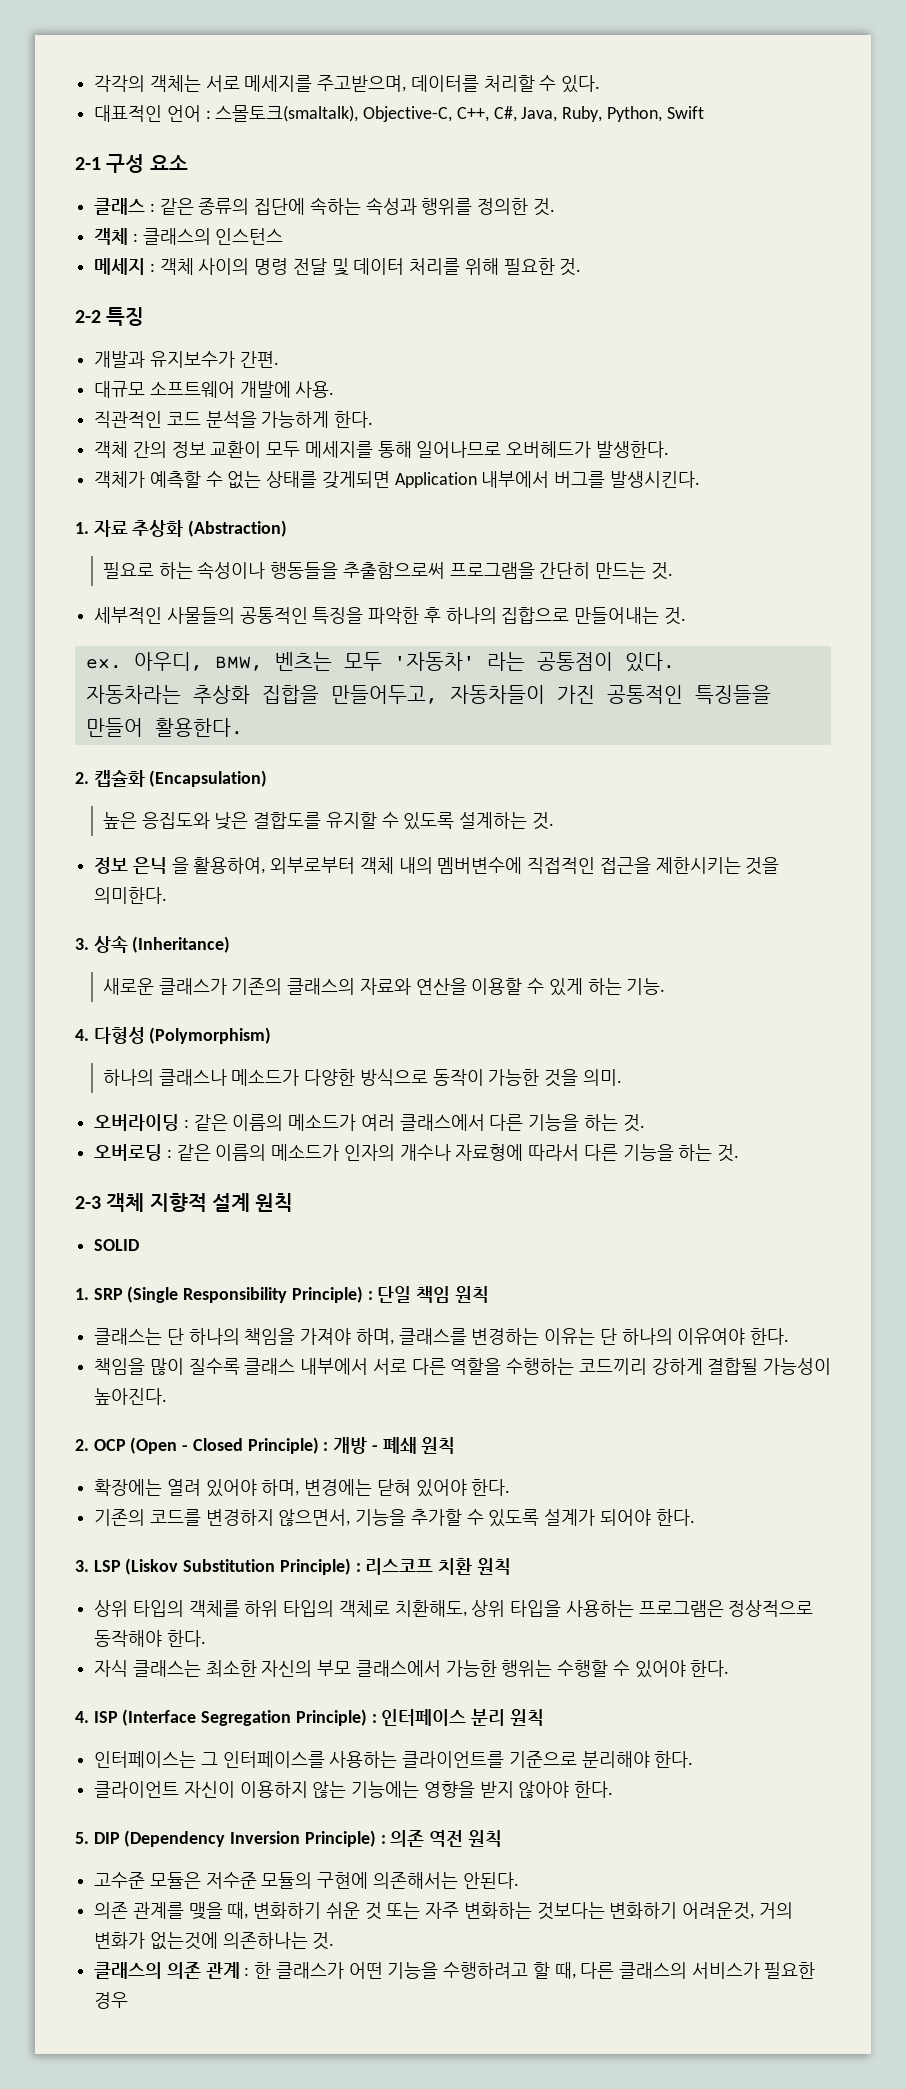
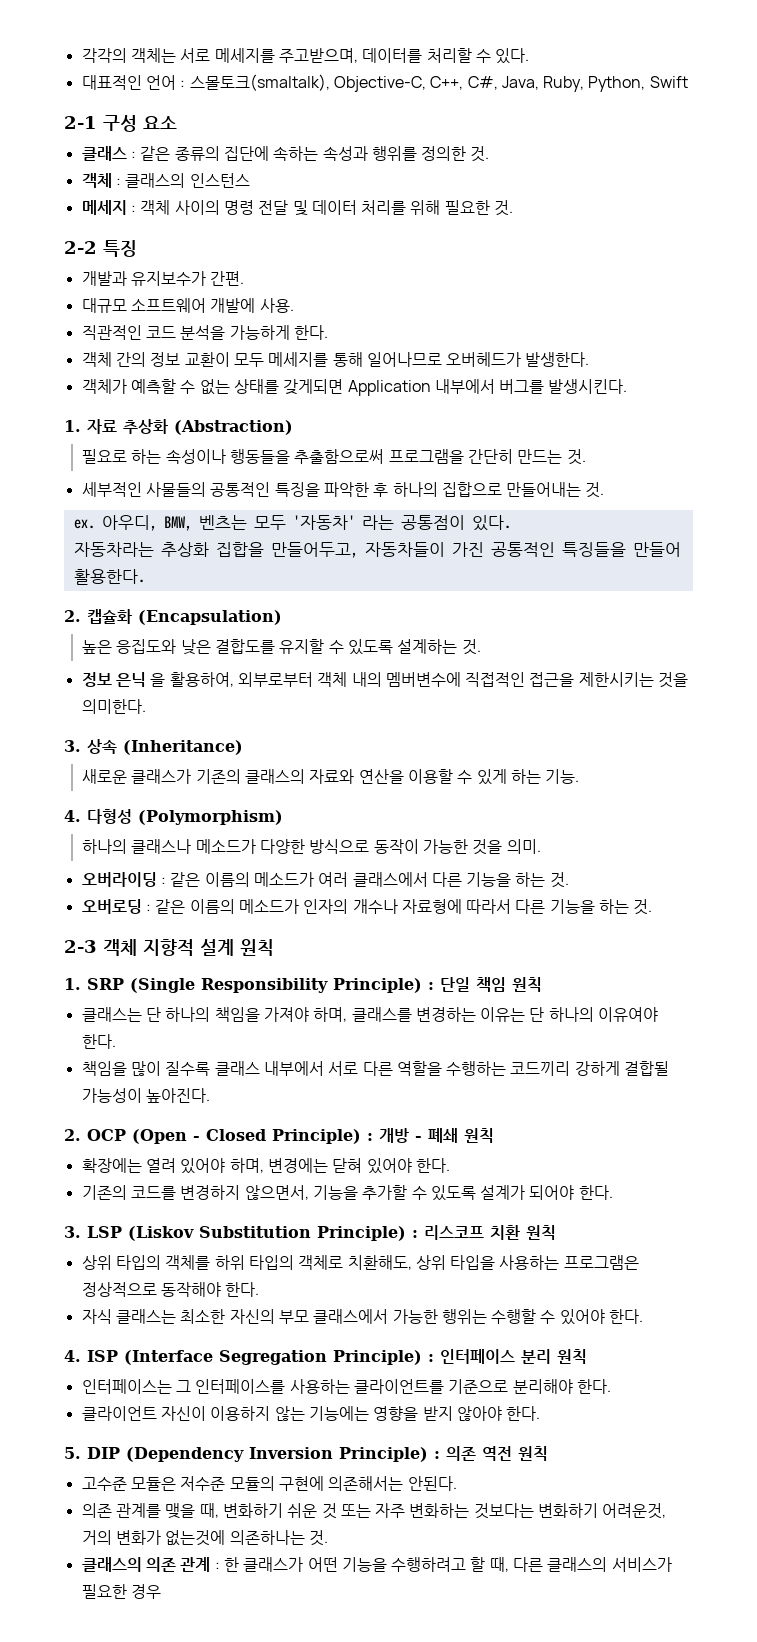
- SOLID

